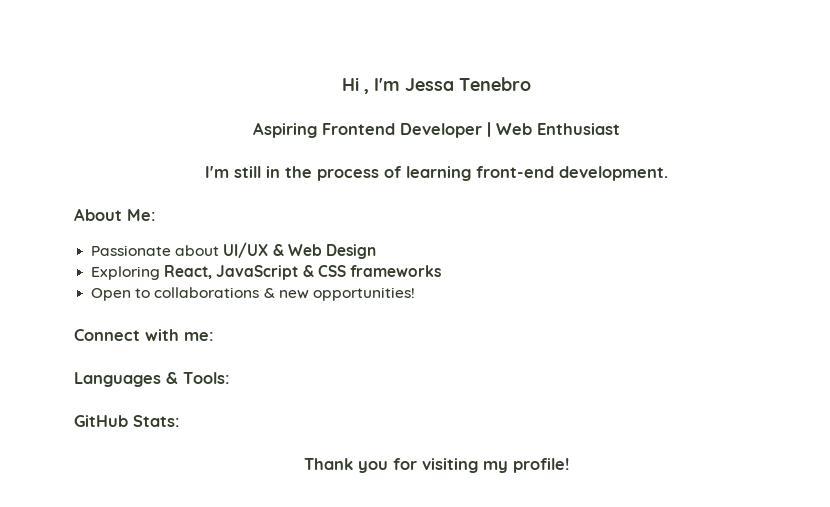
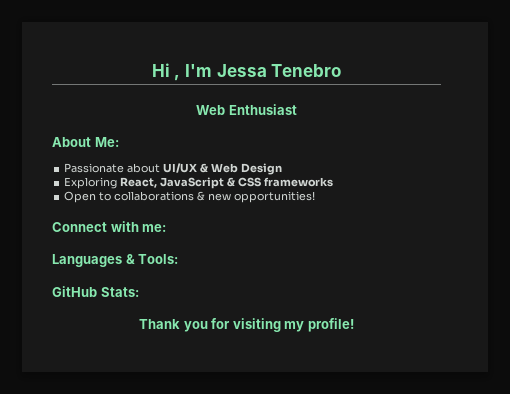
- Aspiring Frontend Developer | Web Enthusiast
- I'm still in the process of learning front-end development.
+ Web Enthusiast

